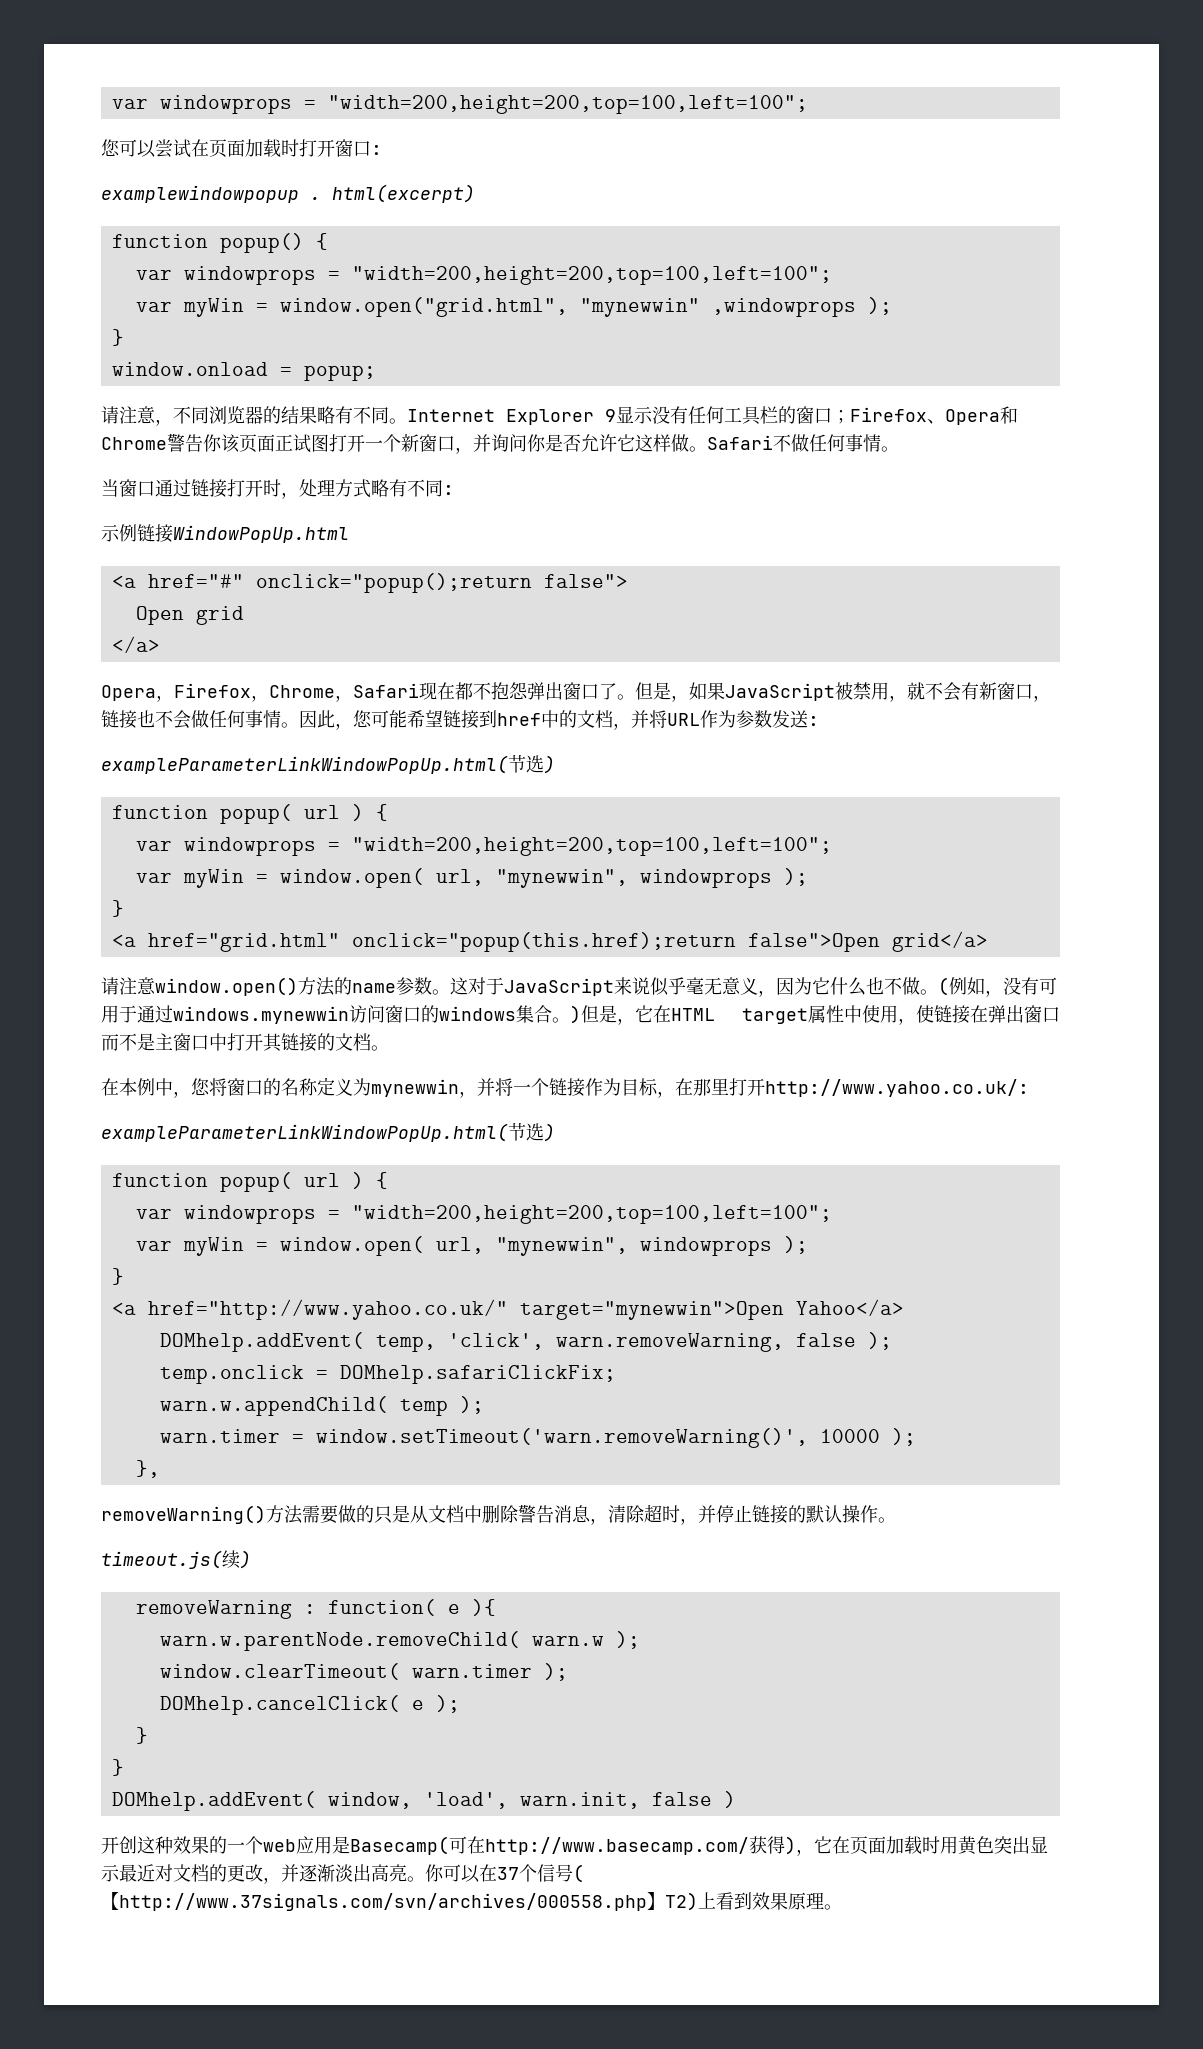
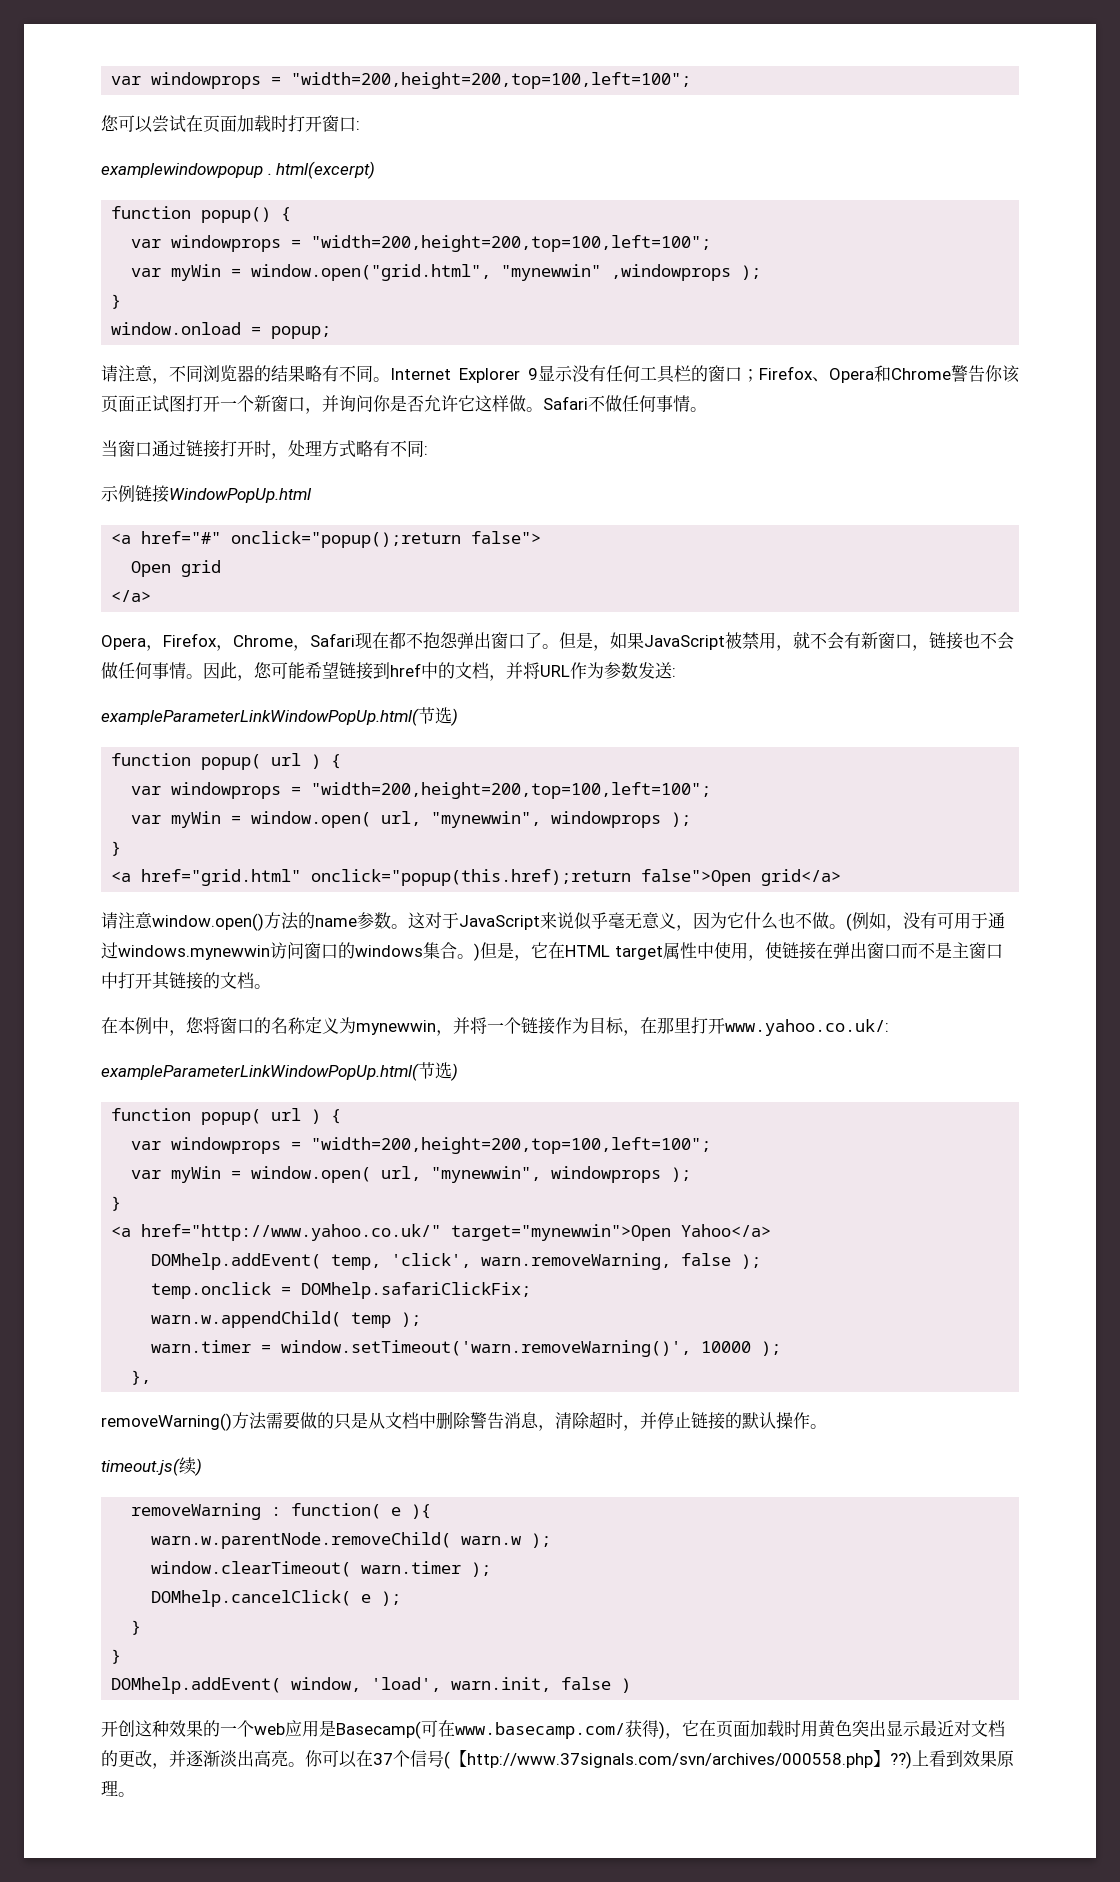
- 在本例中，您将窗口的名称定义为mynewwin，并将一个链接作为目标，在那里打开http://www.yahoo.co.uk/:
+ 在本例中，您将窗口的名称定义为mynewwin，并将一个链接作为目标，在那里打开www.yahoo.co.uk/:
- 开创这种效果的一个web应用是Basecamp(可在http://www.basecamp.com/获得)，它在页面加载时用黄色突出显示最近对文档的更改，并逐渐淡出高亮。
+ 开创这种效果的一个web应用是Basecamp(可在www.basecamp.com/获得)，它在页面加载时用黄色突出显示最近对文档的更改，并逐渐淡出高亮。
- 你可以在37个信号(【http://www.37signals.com/svn/archives/000558.php】T2)上看到效果原理。
+ 你可以在37个信号(【http://www.37signals.com/svn/archives/000558.php】??)上看到效果原理。

